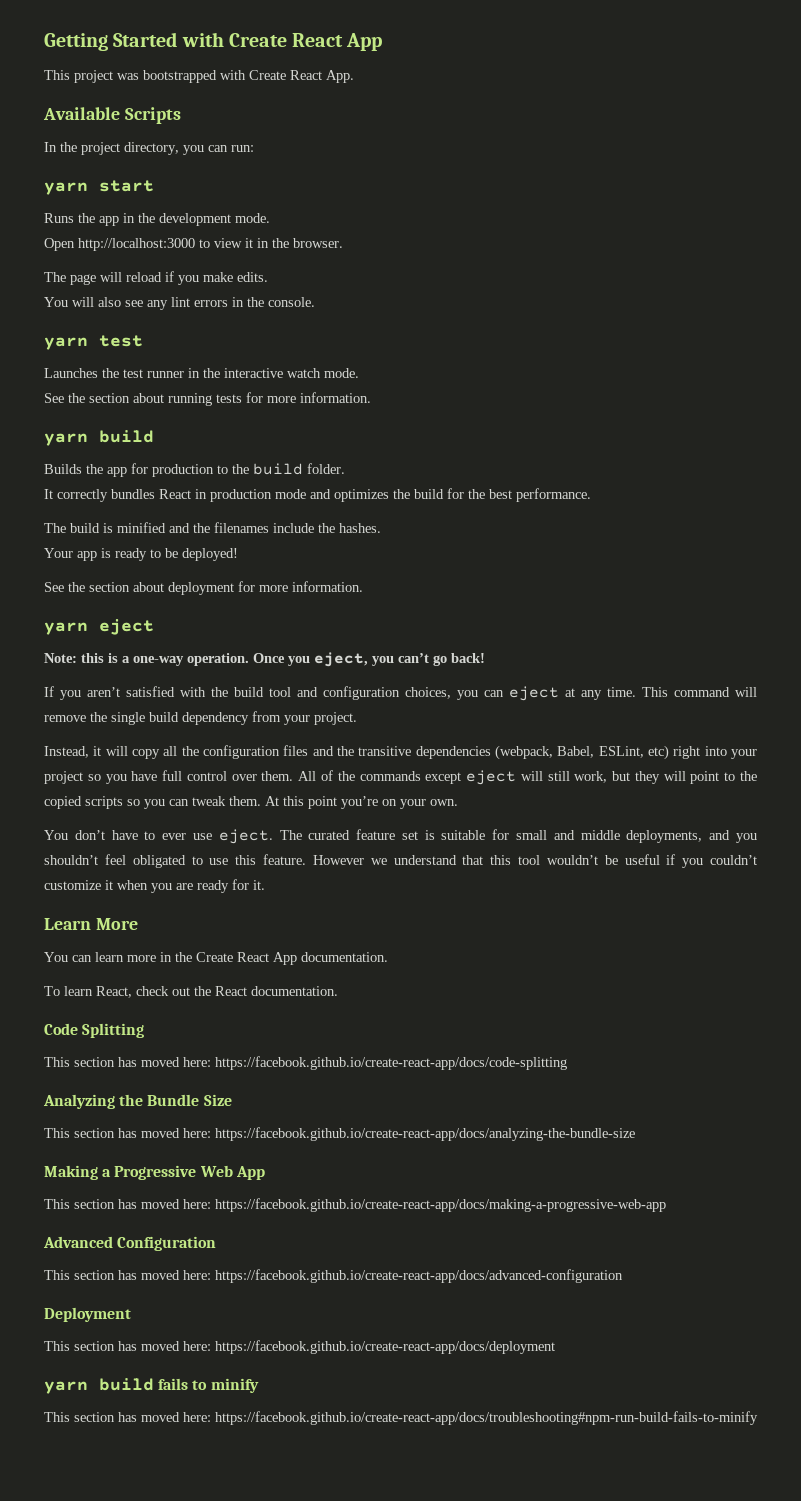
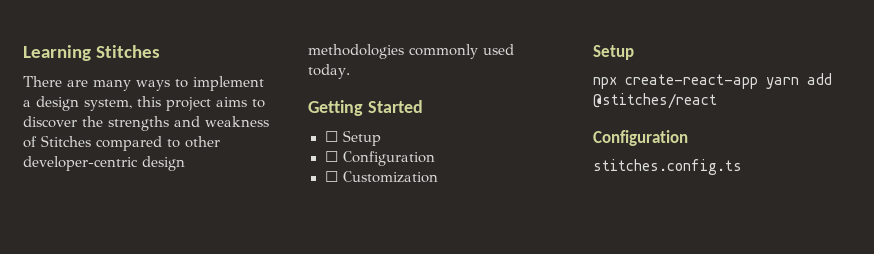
- Getting Started with Create React App
- This project was bootstrapped with Create React App.
- Available Scripts
- In the project directory, you can run:
- yarn start
- Runs the app in the development mode.
- Open http://localhost:3000 to view it in the browser.
- The page will reload if you make edits.
- You will also see any lint errors in the console.
- yarn test
- Launches the test runner in the interactive watch mode.
- See the section about running tests for more information.
- yarn build
- Builds the app for production to the build folder.
- It correctly bundles React in production mode and optimizes the build for the best performance.
- The build is minified and the filenames include the hashes.
- Your app is ready to be deployed!
- See the section about deployment for more information.
- yarn eject
- Note: this is a one-way operation. Once you eject, you can’t go back!
- If you aren’t satisfied with the build tool and configuration choices, you can eject at any time. This command will remove the single build dependency from your project.
- Instead, it will copy all the configuration files and the transitive dependencies (webpack, Babel, ESLint, etc) right into your project so you have full control over them. All of the commands except eject will still work, but they will point to the copied scripts so you can tweak them. At this point you’re on your own.
- You don’t have to ever use eject. The curated feature set is suitable for small and middle deployments, and you shouldn’t feel obligated to use this feature. However we understand that this tool wouldn’t be useful if you couldn’t customize it when you are ready for it.
- Learn More
- You can learn more in the Create React App documentation.
- To learn React, check out the React documentation.
- Code Splitting
- This section has moved here: https://facebook.github.io/create-react-app/docs/code-splitting
- Analyzing the Bundle Size
- This section has moved here: https://facebook.github.io/create-react-app/docs/analyzing-the-bundle-size
- Making a Progressive Web App
- This section has moved here: https://facebook.github.io/create-react-app/docs/making-a-progressive-web-app
- Advanced Configuration
- This section has moved here: https://facebook.github.io/create-react-app/docs/advanced-configuration
- Deployment
- This section has moved here: https://facebook.github.io/create-react-app/docs/deployment
- yarn build fails to minify
- This section has moved here: https://facebook.github.io/create-react-app/docs/troubleshooting#npm-run-build-fails-to-minify
+ Learning Stitches
+ There are many ways to implement a design system, this project aims to discover the strengths and weakness of Stitches compared to other developer-centric design methodologies commonly used today.
+ Getting Started
+ ☐ Setup
+ ☐ Configuration
+ ☐ Customization
+ Setup
+ npx create-react-app yarn add @stitches/react
+ Configuration
+ stitches.config.ts

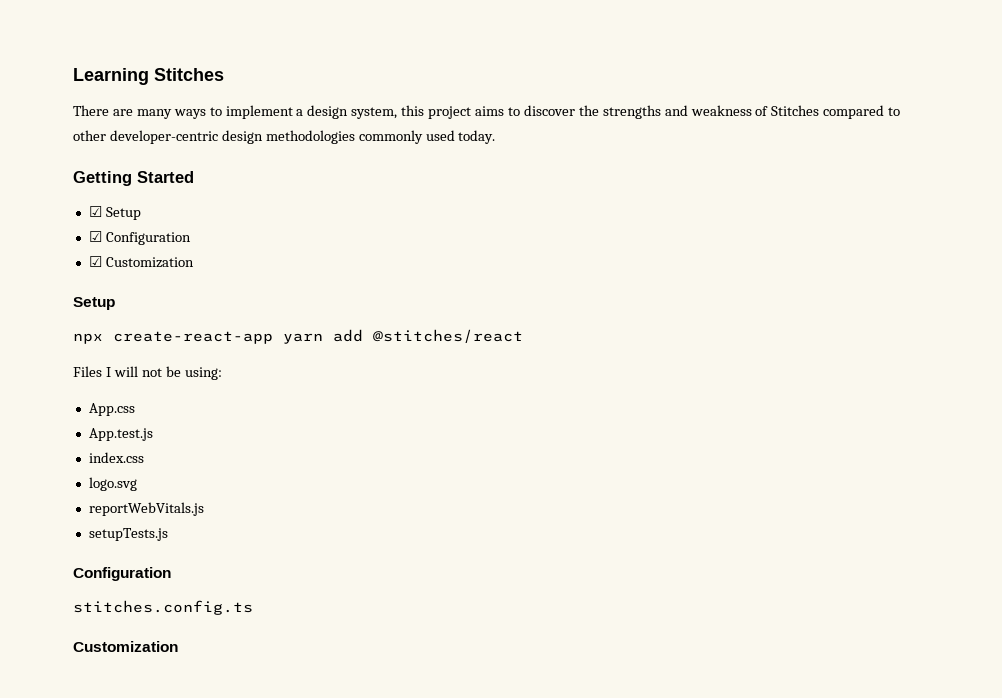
- ☐ Setup
- ☐ Configuration
- ☐ Customization
+ ☑ Setup
+ ☑ Configuration
+ ☑ Customization
+ Files I will not be using:
+ App.css
+ App.test.js
+ index.css
+ logo.svg
+ reportWebVitals.js
+ setupTests.js
  stitches.config.ts
+ Customization

